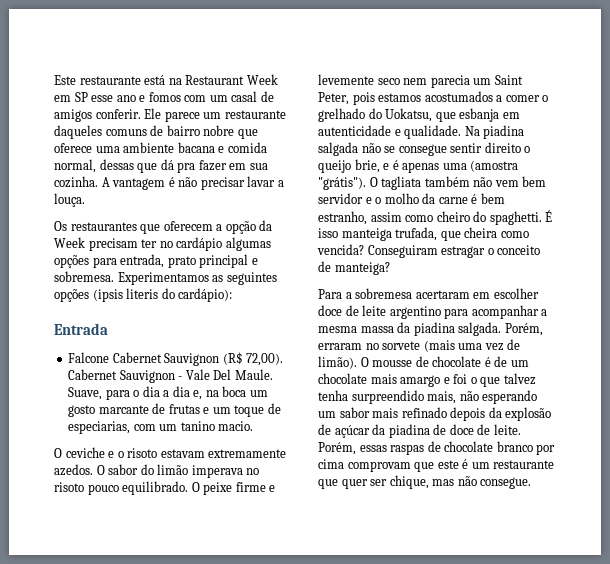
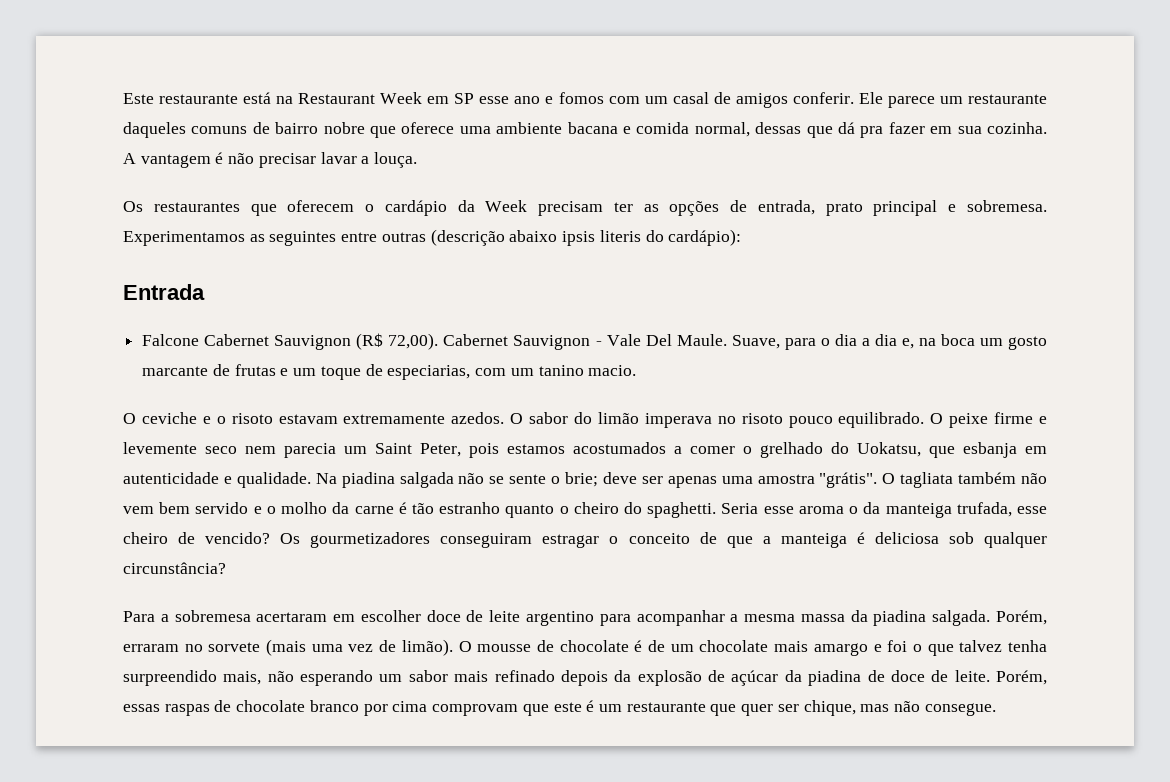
- Os restaurantes que oferecem a opção da Week precisam ter no cardápio algumas opções para entrada, prato principal e sobremesa.
+ Os restaurantes que oferecem o cardápio da Week precisam ter as opções de entrada, prato principal e sobremesa.
- Experimentamos as seguintes opções (ipsis literis do cardápio):
+ Experimentamos as seguintes entre outras (descrição abaixo ipsis literis do cardápio):
- Na piadina salgada não se consegue sentir direito o queijo brie, e é apenas uma (amostra "grátis").
+ Na piadina salgada não se sente o brie; deve ser apenas uma amostra "grátis".
- O tagliata também não vem bem servidor e o molho da carne é bem estranho, assim como cheiro do spaghetti. É isso manteiga trufada, que cheira como vencida? Conseguiram estragar o conceito de manteiga?
+ O tagliata também não vem bem servido e o molho da carne é tão estranho quanto o cheiro do spaghetti. Seria esse aroma o da manteiga trufada, esse cheiro de vencido? Os gourmetizadores conseguiram estragar o conceito de que a manteiga é deliciosa sob qualquer circunstância?

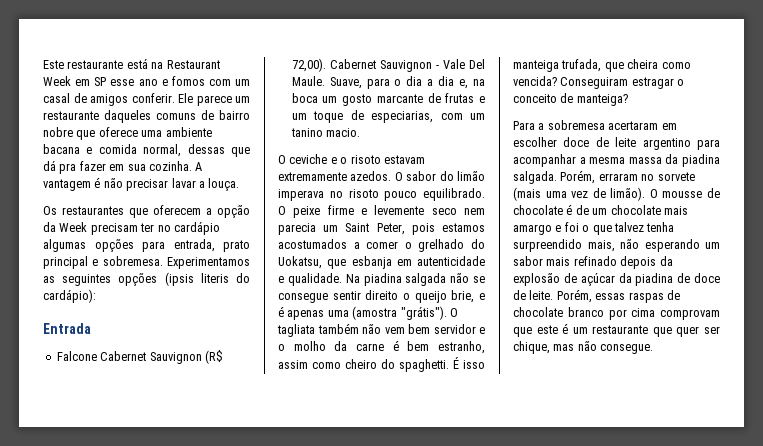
- Os restaurantes que oferecem o cardápio da Week precisam ter as opções de entrada, prato principal e sobremesa.
+ Os restaurantes que oferecem a opção da Week precisam ter no cardápio algumas opções para entrada, prato principal e sobremesa.
- Experimentamos as seguintes entre outras (descrição abaixo ipsis literis do cardápio):
+ Experimentamos as seguintes opções (ipsis literis do cardápio):
- Na piadina salgada não se sente o brie; deve ser apenas uma amostra "grátis".
+ Na piadina salgada não se consegue sentir direito o queijo brie, e é apenas uma (amostra "grátis").
- O tagliata também não vem bem servido e o molho da carne é tão estranho quanto o cheiro do spaghetti. Seria esse aroma o da manteiga trufada, esse cheiro de vencido? Os gourmetizadores conseguiram estragar o conceito de que a manteiga é deliciosa sob qualquer circunstância?
+ O tagliata também não vem bem servidor e o molho da carne é bem estranho, assim como cheiro do spaghetti. É isso manteiga trufada, que cheira como vencida? Conseguiram estragar o conceito de manteiga?

